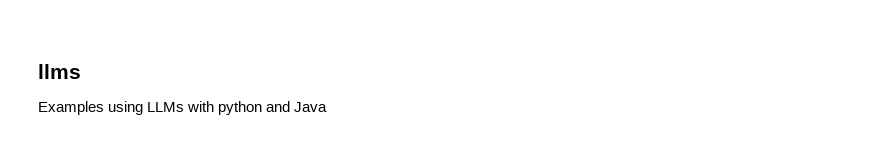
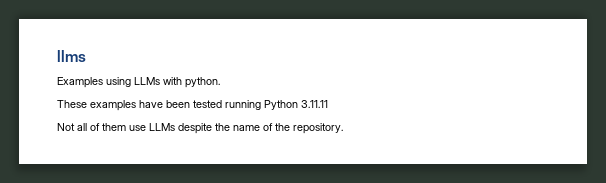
- Examples using LLMs with python and Java
+ Examples using LLMs with python.
+ These examples have been tested running Python 3.11.11
+ Not all of them use LLMs despite the name of the repository.

